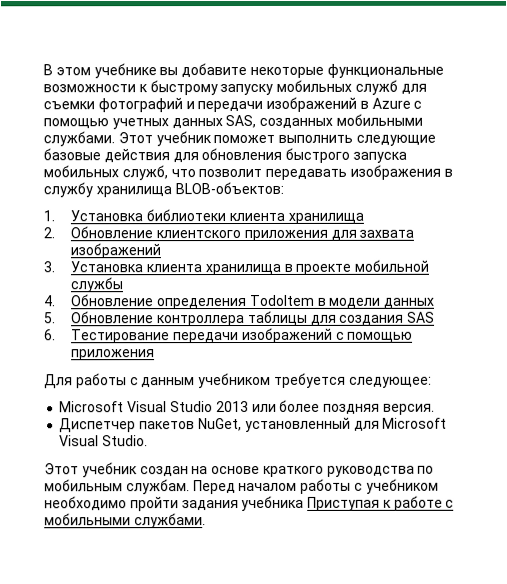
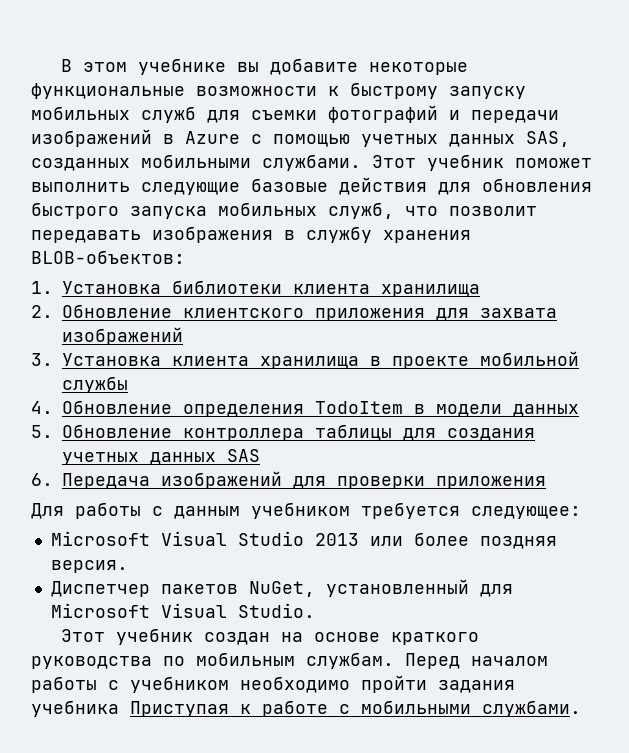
- Этот учебник поможет выполнить следующие базовые действия для обновления быстрого запуска мобильных служб, что позволит передавать изображения в службу хранилища BLOB-объектов:
+ Этот учебник поможет выполнить следующие базовые действия для обновления быстрого запуска мобильных служб, что позволит передавать изображения в службу хранения BLOB-объектов:
- 5. Обновление контроллера таблицы для создания SAS
+ 5. Обновление контроллера таблицы для создания учетных данных SAS
- 6. Тестирование передачи изображений с помощью приложения
+ 6. Передача изображений для проверки приложения

